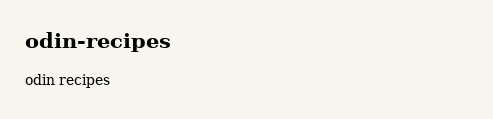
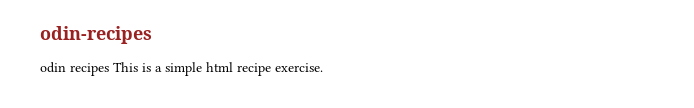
- odin recipes
+ odin recipes This is a simple html recipe exercise.

